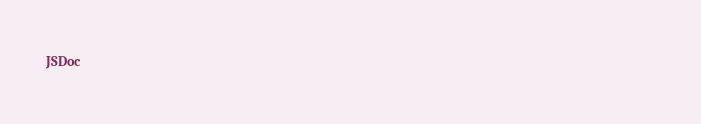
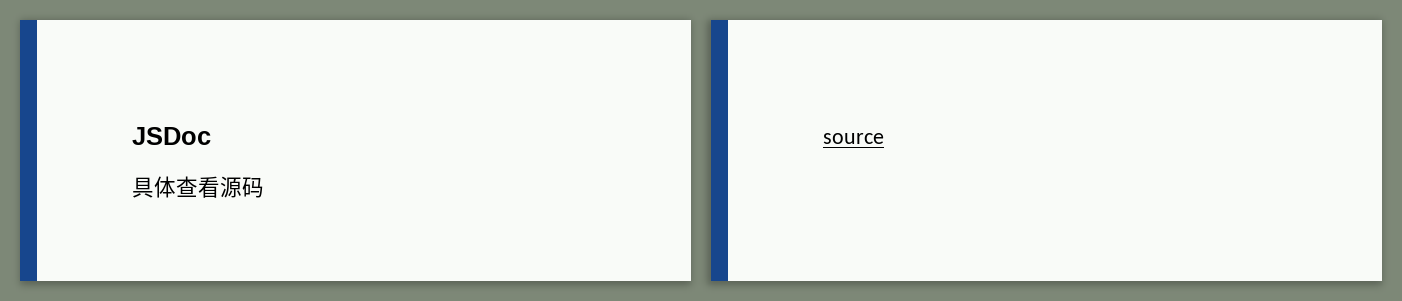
+ 具体查看源码
+ source

